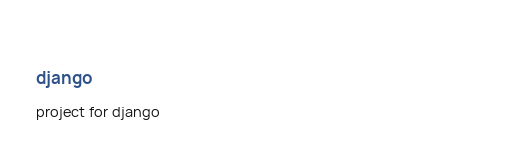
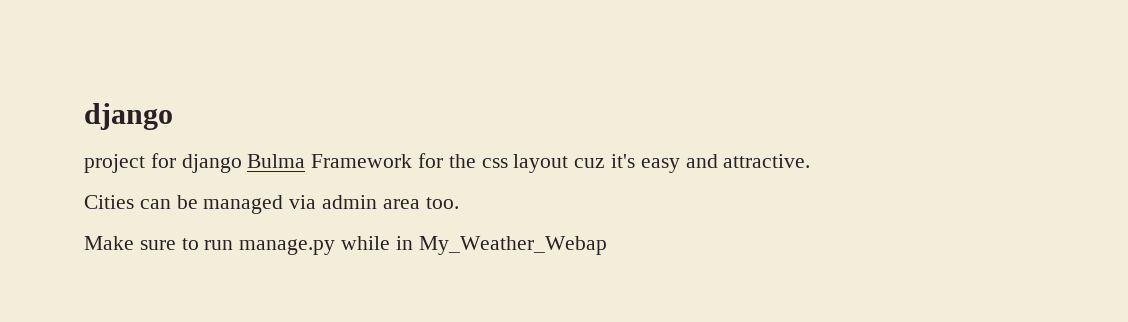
- project for django
+ project for django Bulma Framework for the css layout cuz it's easy and attractive.
+ Cities can be managed via admin area too.
+ Make sure to run manage.py while in My_Weather_Webap

